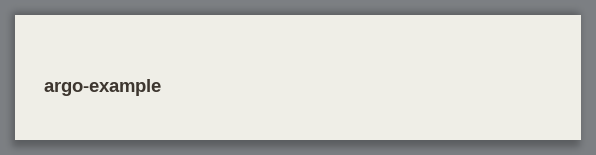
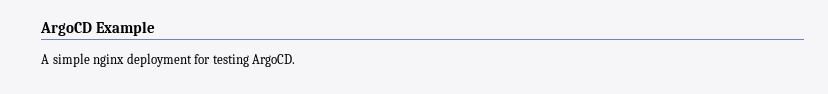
- argo-example
+ ArgoCD Example
+ A simple nginx deployment for testing ArgoCD.

